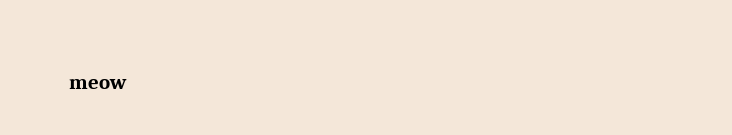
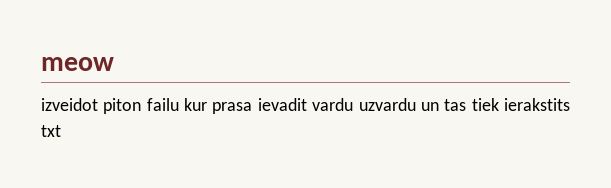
+ izveidot piton failu kur prasa ievadit vardu uzvardu un tas tiek ierakstits txt

